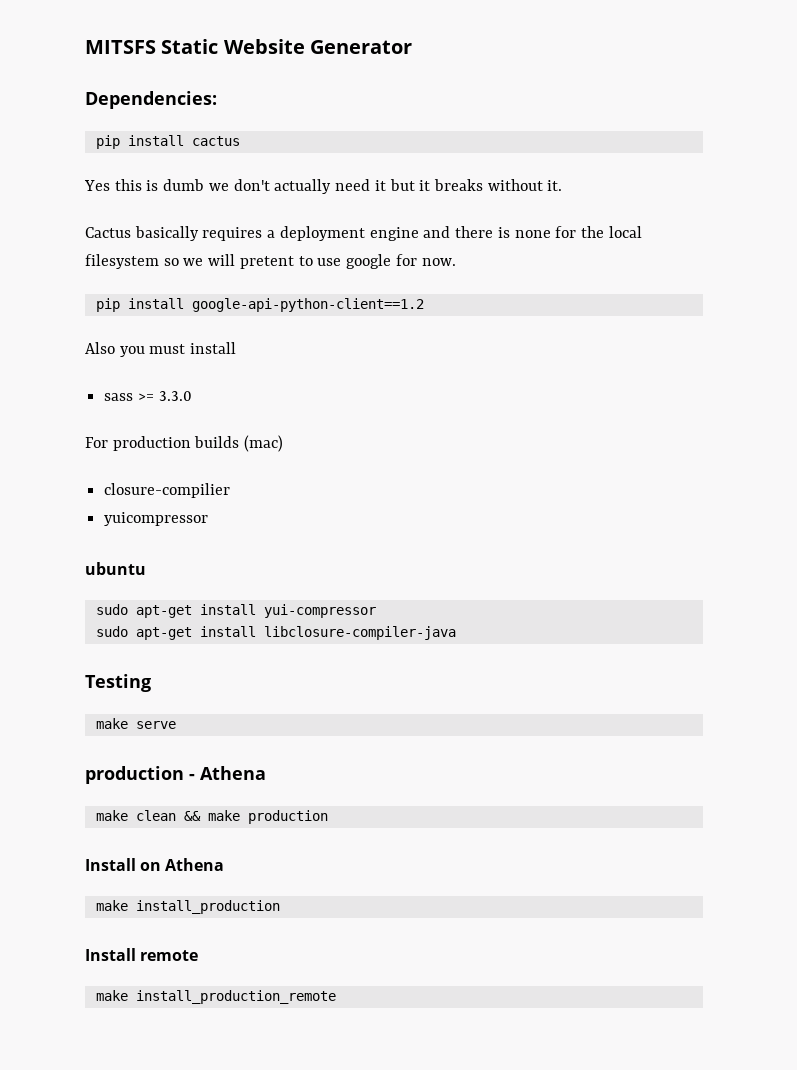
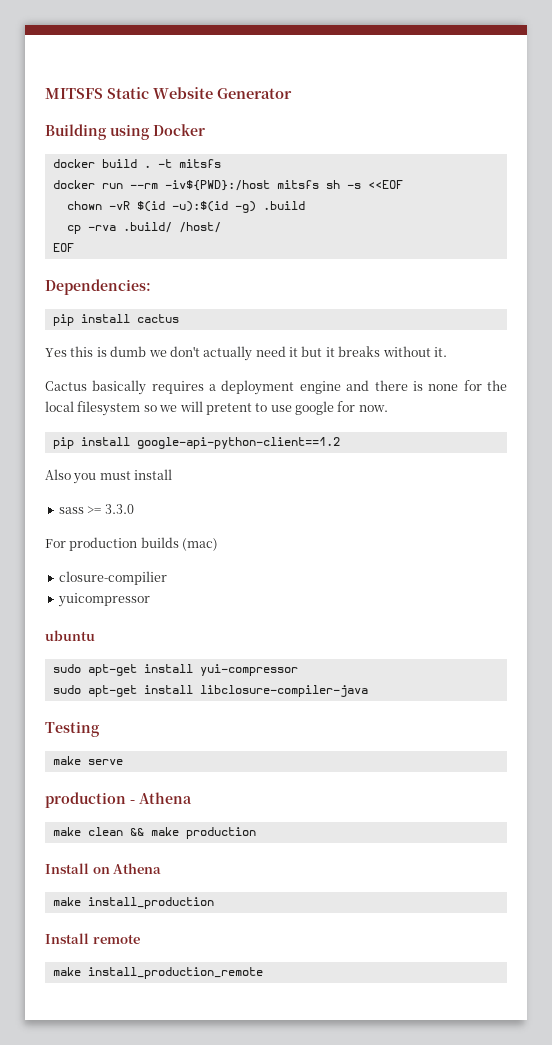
+ Building using Docker
+ docker build . -t mitsfs
+ docker run --rm -iv${PWD}:/host mitsfs sh -s <<EOF
+ chown -vR $(id -u):$(id -g) .build
+ cp -rva .build/ /host/
+ EOF

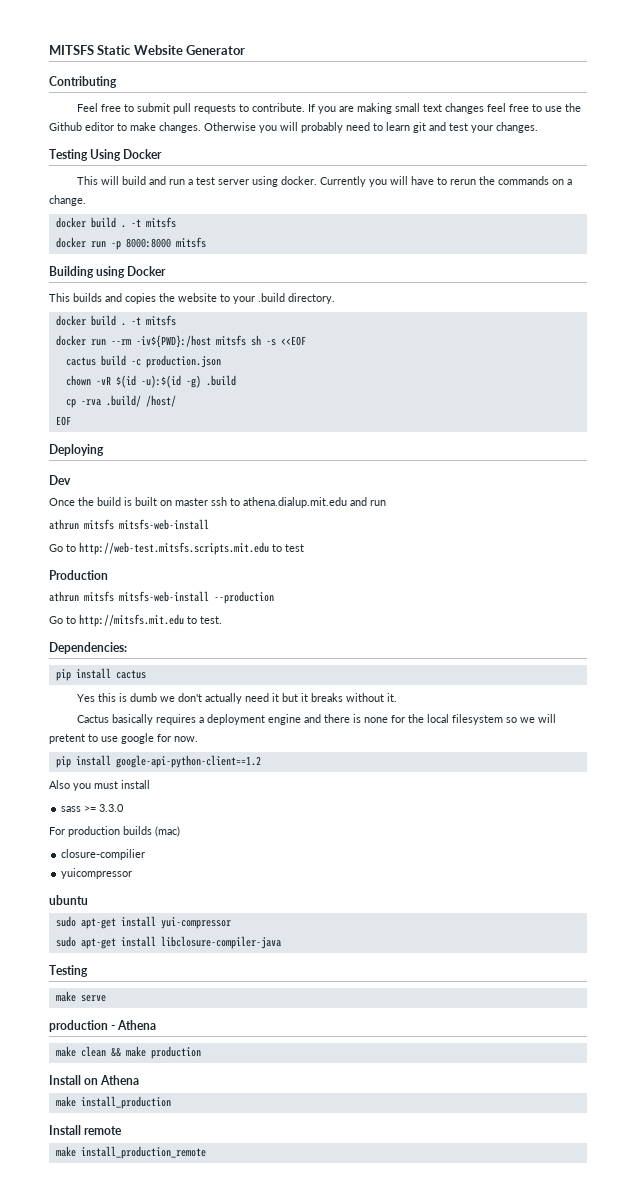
+ Contributing
+ Feel free to submit pull requests to contribute. If you are making small text changes feel free to use the Github editor to make changes. Otherwise you will probably need to learn git and test your changes.
+ Testing Using Docker
+ This will build and run a test server using docker. Currently you will have to rerun the commands on a change.
+ docker build . -t mitsfs
+ docker run -p 8000:8000 mitsfs
  Building using Docker
+ This builds and copies the website to your .build directory.
+ cactus build -c production.json
+ Deploying
+ Dev
+ Once the build is built on master ssh to athena.dialup.mit.edu and run
+ athrun mitsfs mitsfs-web-install
+ Go to http://web-test.mitsfs.scripts.mit.edu to test
+ Production
+ athrun mitsfs mitsfs-web-install --production
+ Go to http://mitsfs.mit.edu to test.

